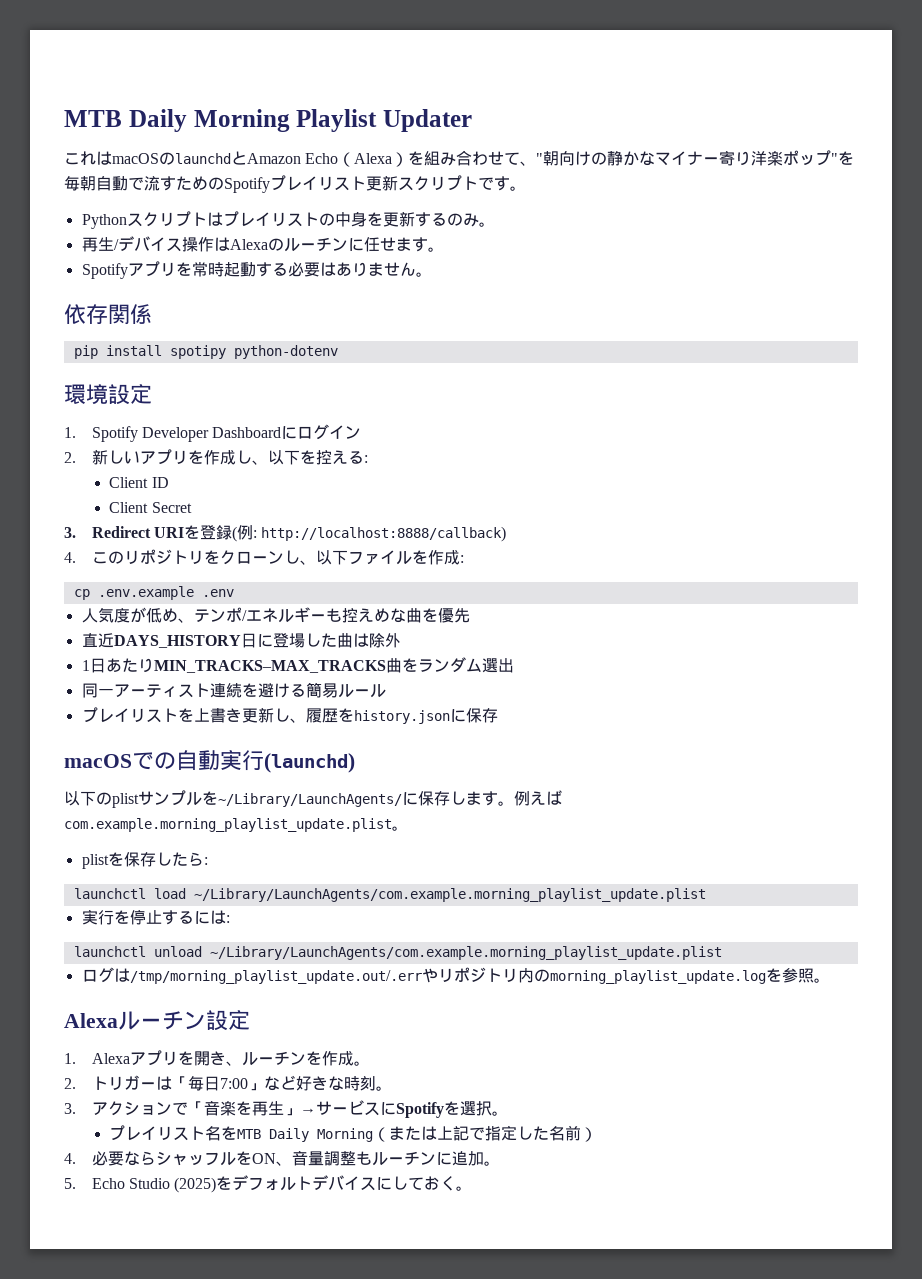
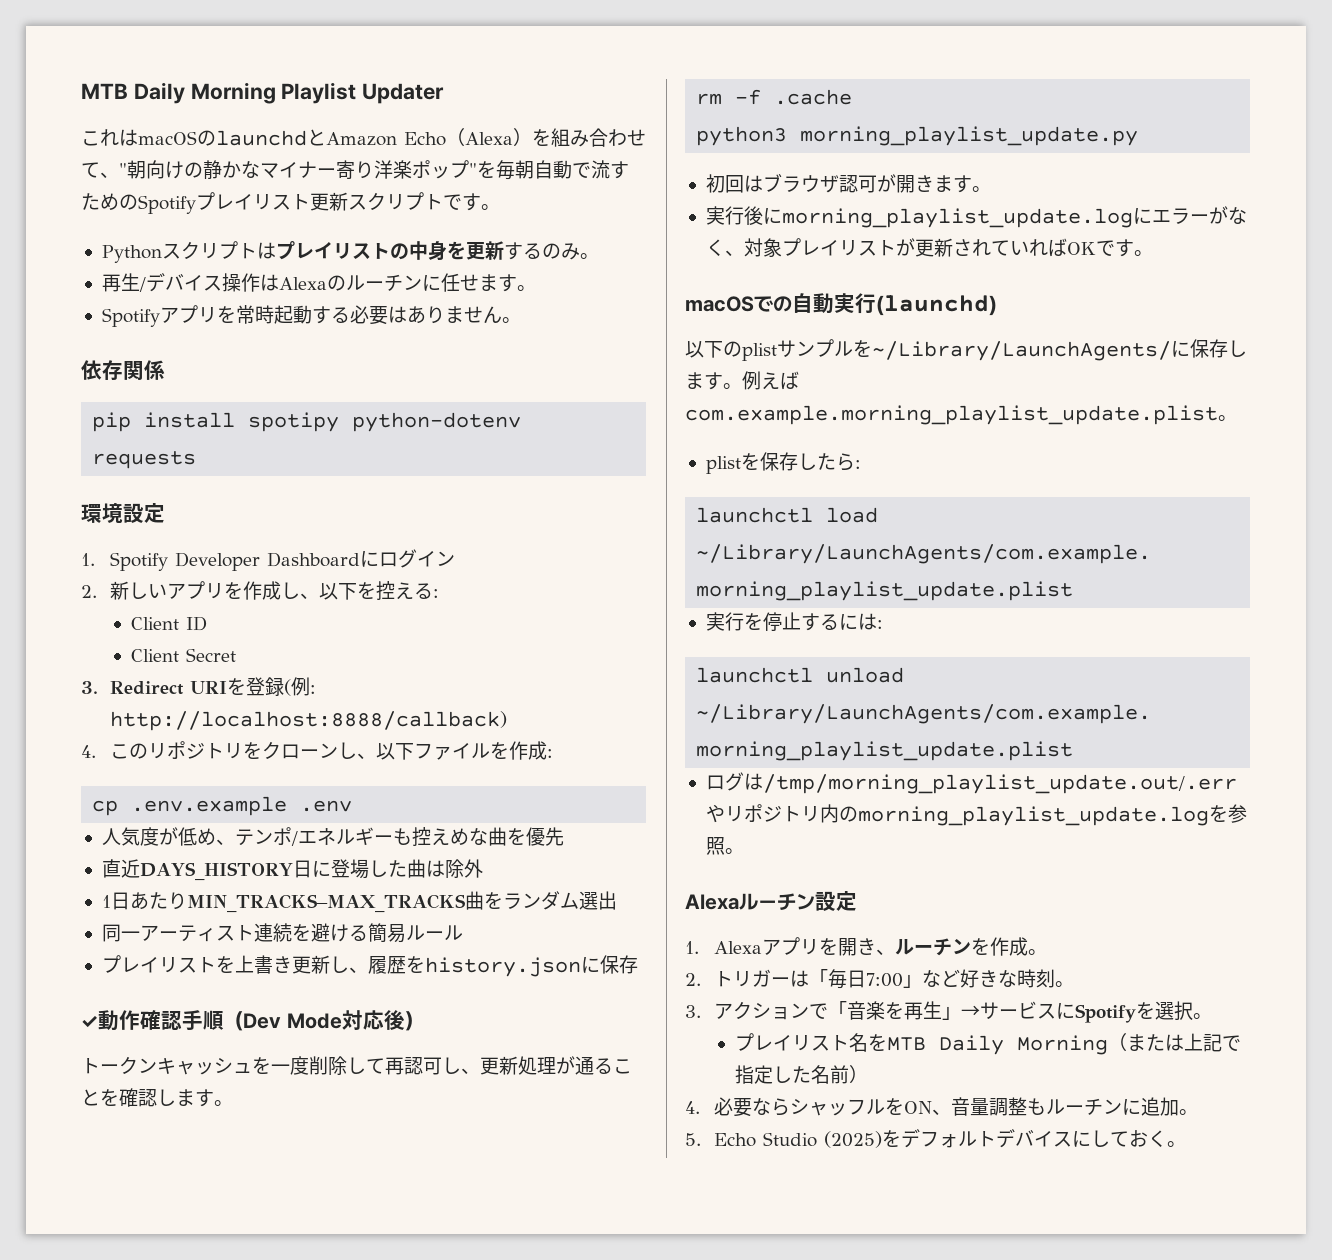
- pip install spotipy python-dotenv
+ pip install spotipy python-dotenv requests
+ ✓動作確認手順（Dev Mode対応後）
+ トークンキャッシュを一度削除して再認可し、更新処理が通ることを確認します。
+ rm -f .cache
+ python3 morning_playlist_update.py
+ 初回はブラウザ認可が開きます。
+ 実行後にmorning_playlist_update.logにエラーがなく、対象プレイリストが更新されていればOKです。

